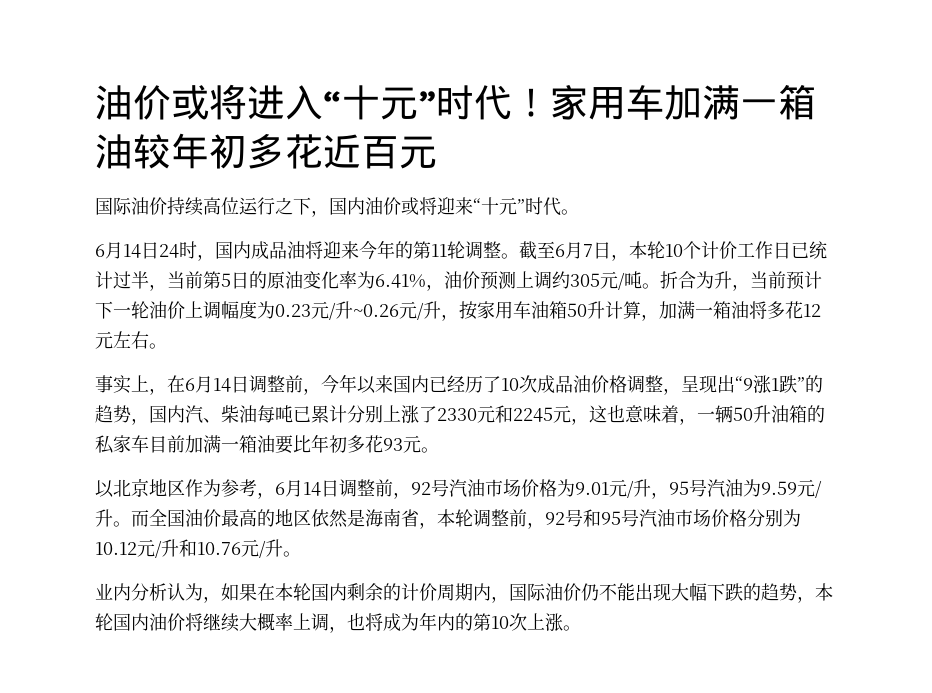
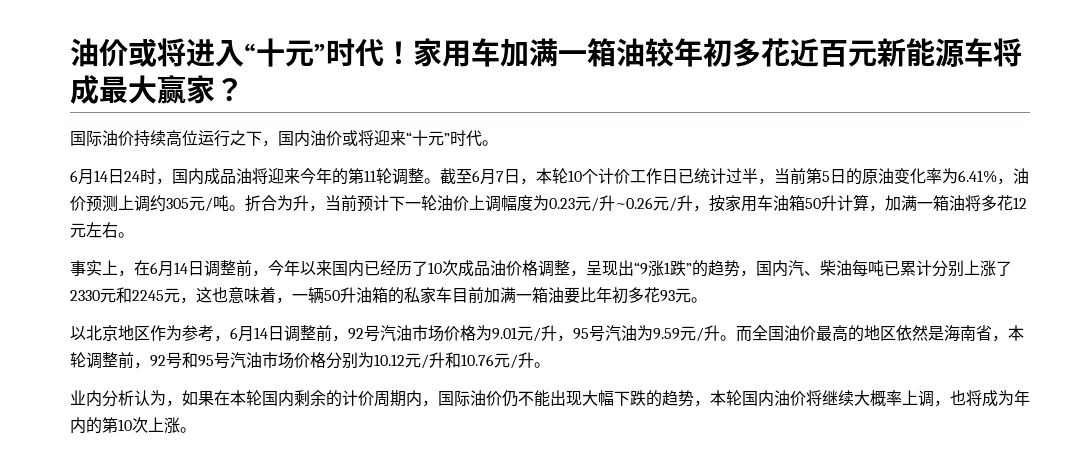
- 家用车加满一箱油较年初多花近百元
+ 家用车加满一箱油较年初多花近百元新能源车将成最大赢家？

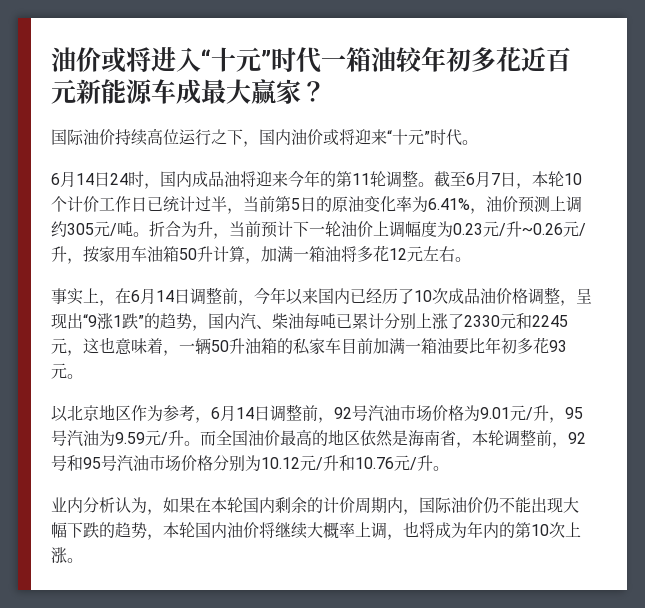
- 油价或将进入“十元”时代！家用车加满一箱油较年初多花近百元新能源车将成最大赢家？
+ 油价或将进入“十元”时代一箱油较年初多花近百元新能源车成最大赢家？

